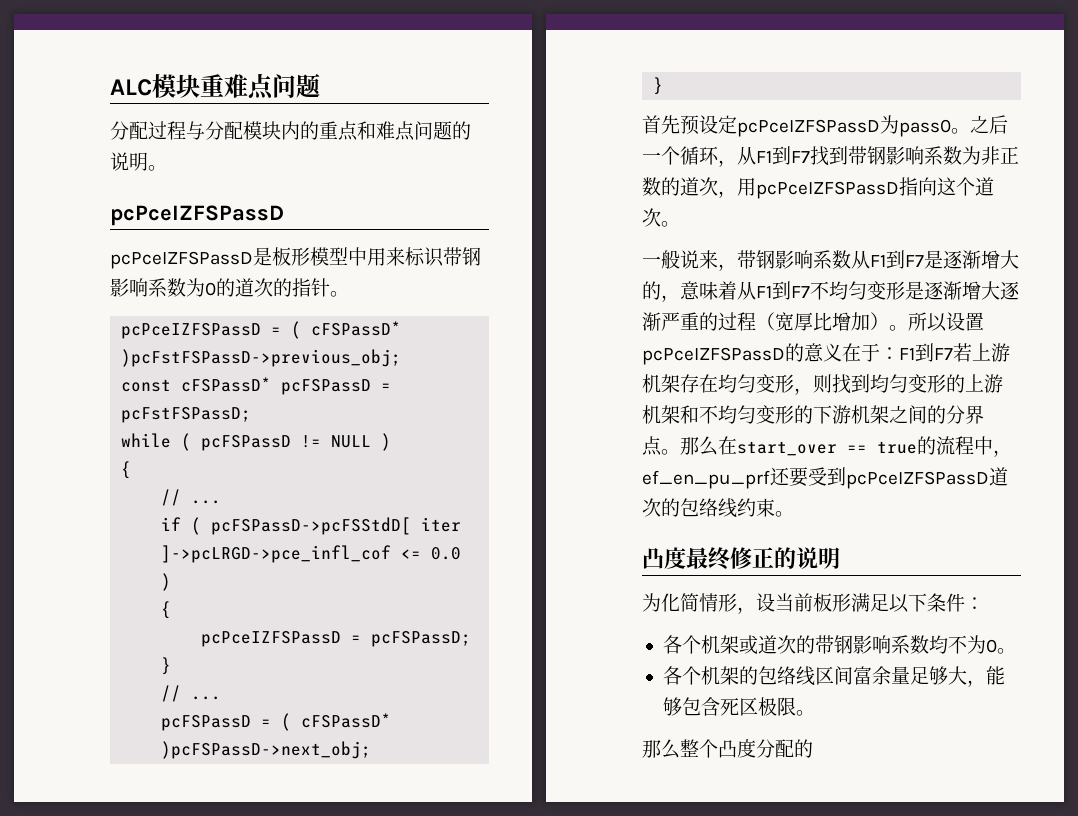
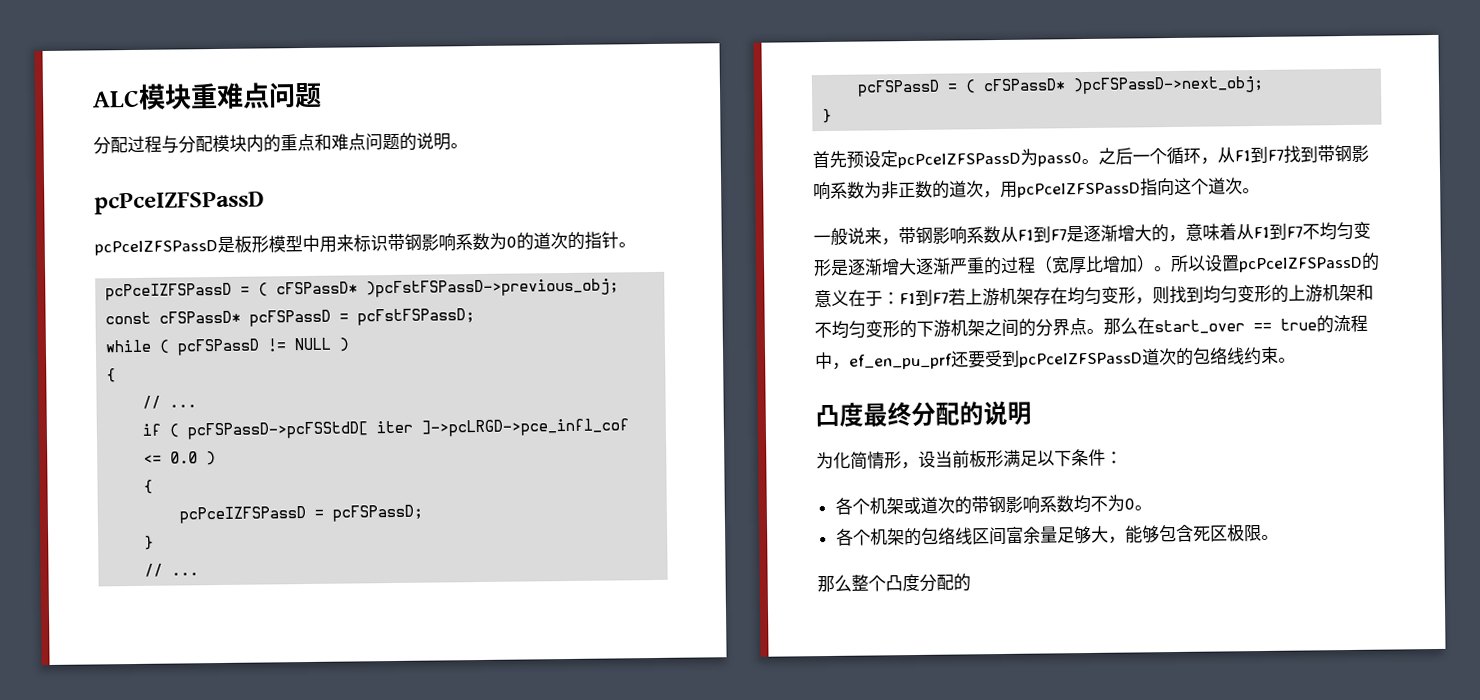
- 凸度最终修正的说明
+ 凸度最终分配的说明

